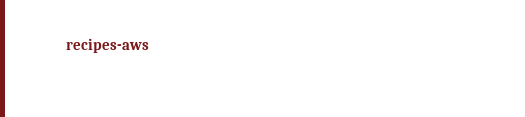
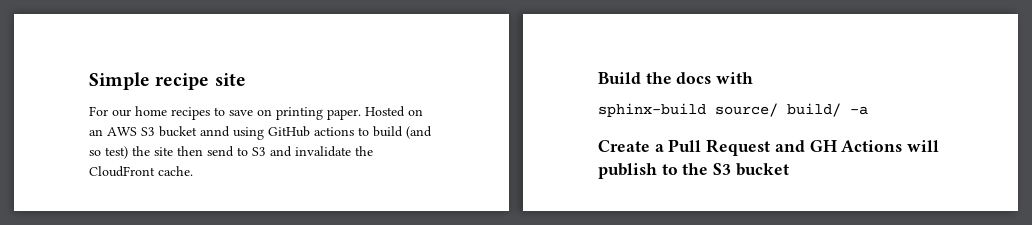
- recipes-aws
+ Simple recipe site
+ For our home recipes to save on printing paper. Hosted on an AWS S3 bucket annd using GitHub actions to build (and so test) the site then send to S3 and invalidate the CloudFront cache.
+ Build the docs with
+ sphinx-build source/ build/ -a
+ Create a Pull Request and GH Actions will publish to the S3 bucket

